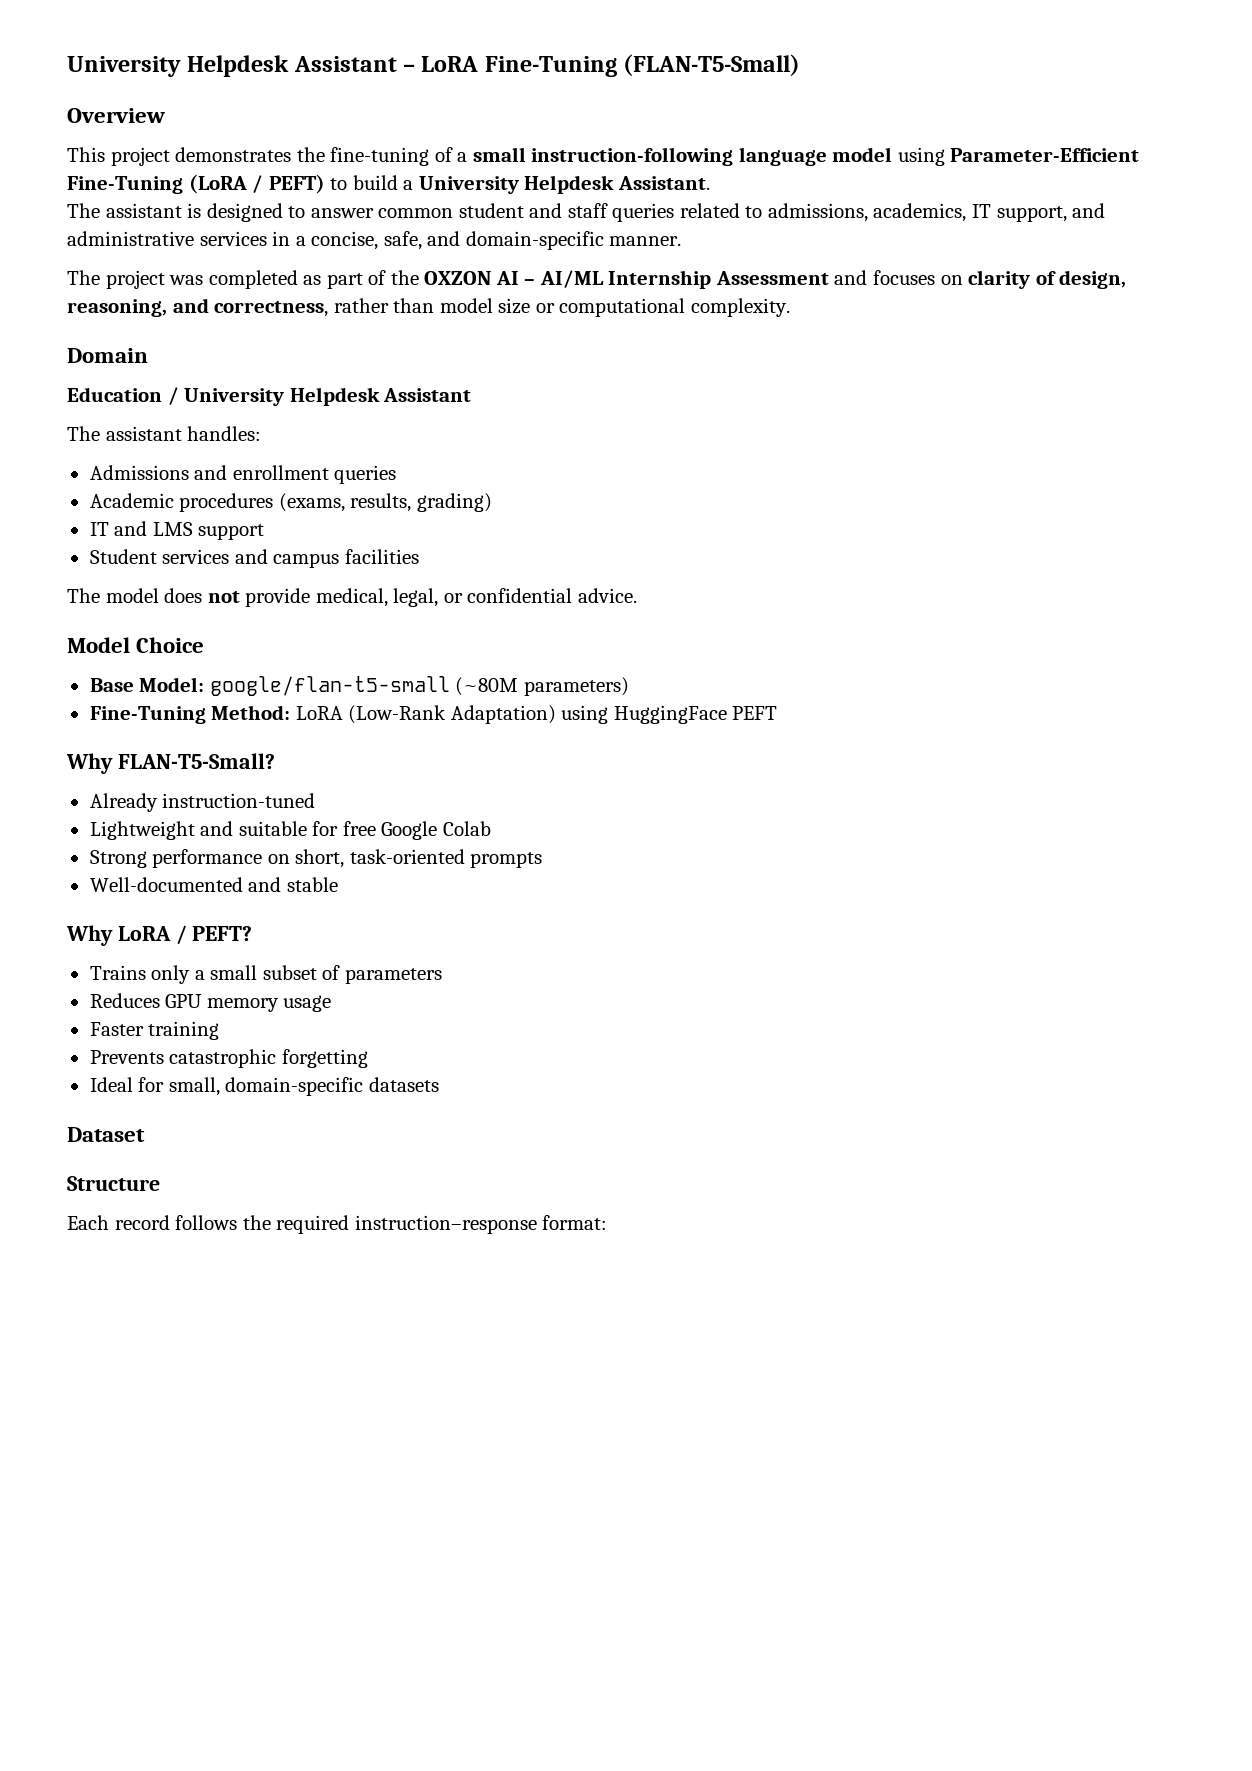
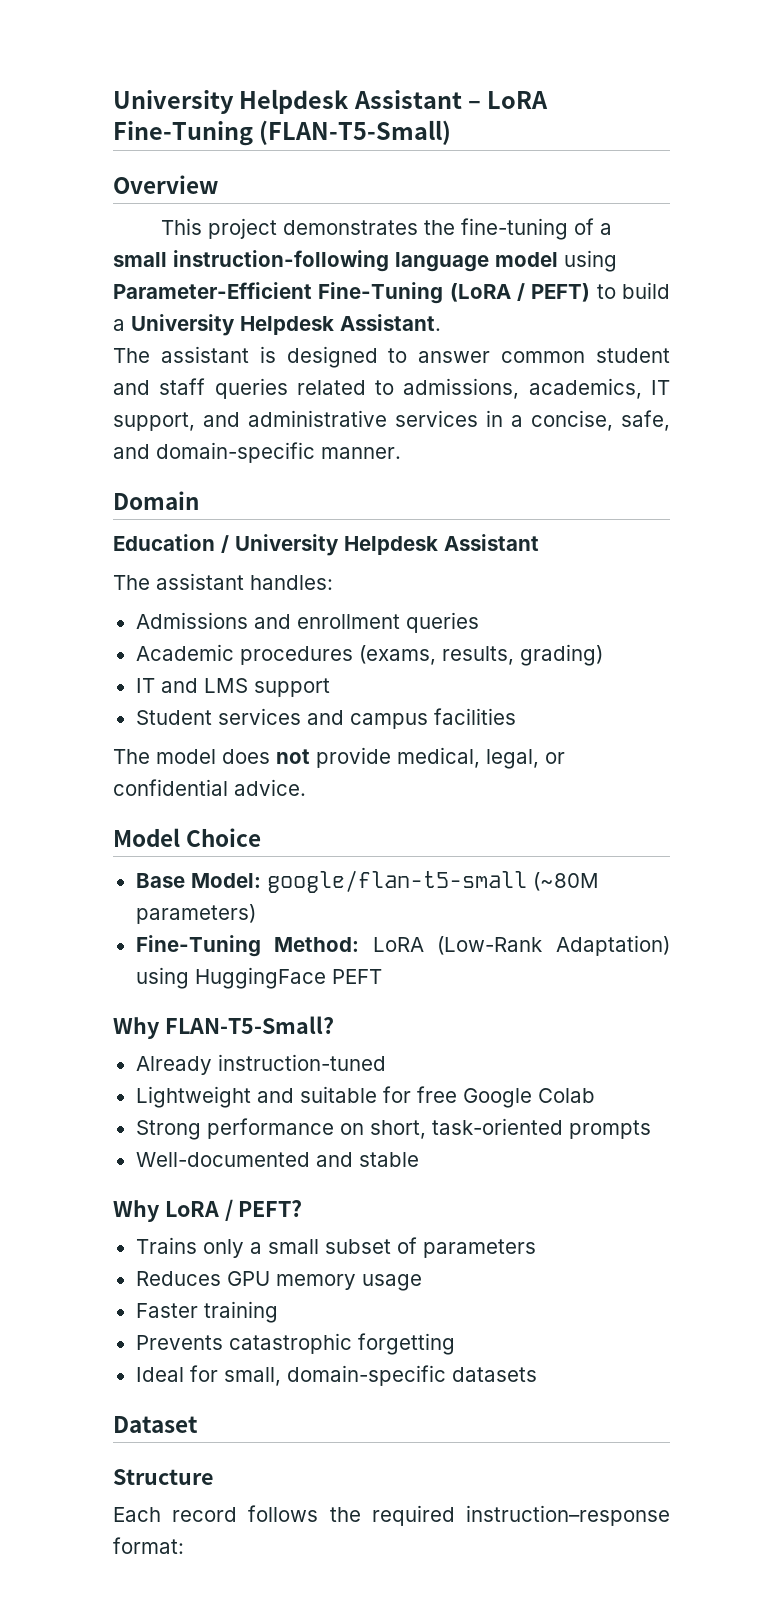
- The project was completed as part of the OXZON AI – AI/ML Internship Assessment and focuses on clarity of design, reasoning, and correctness, rather than model size or computational complexity.

